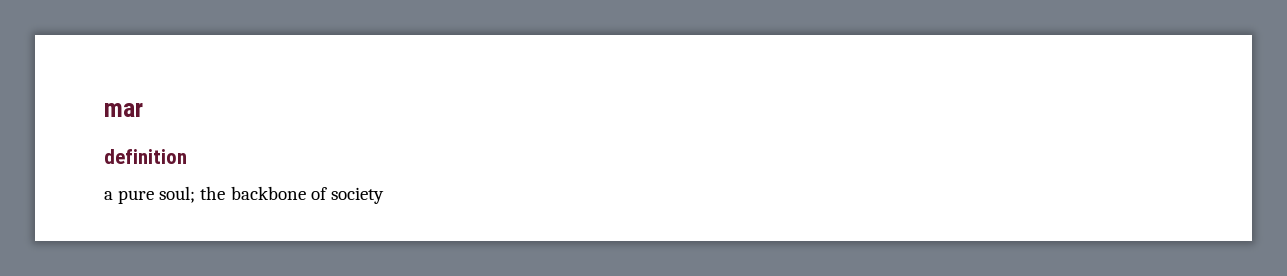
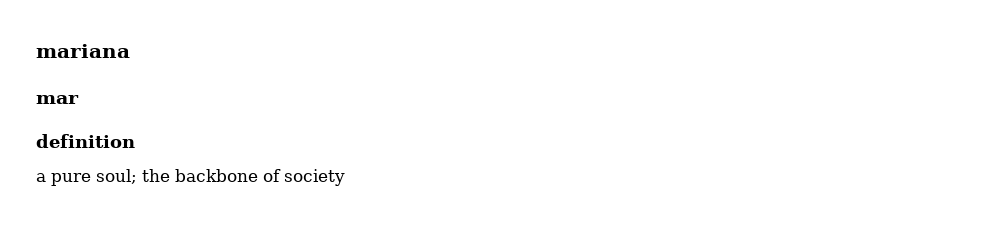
+ mariana

